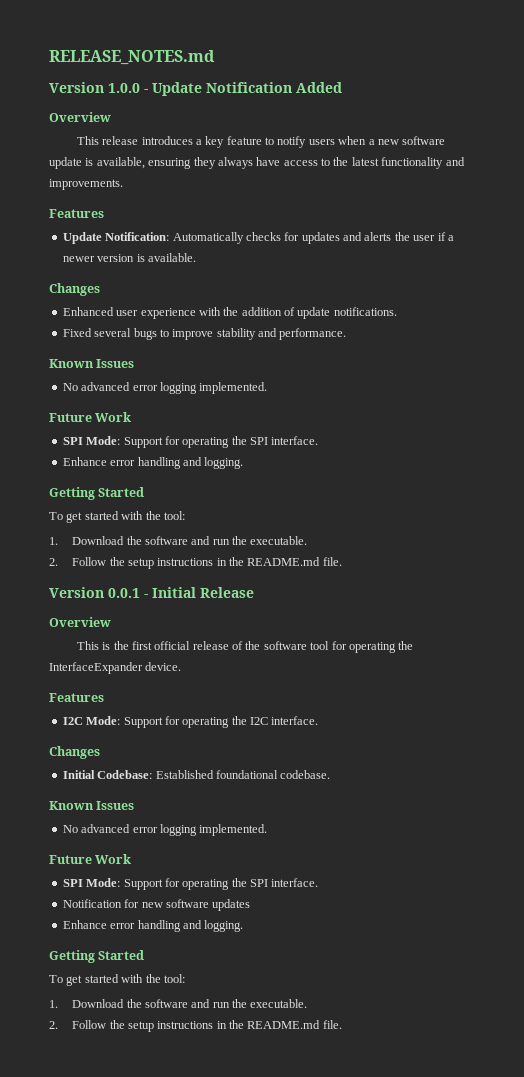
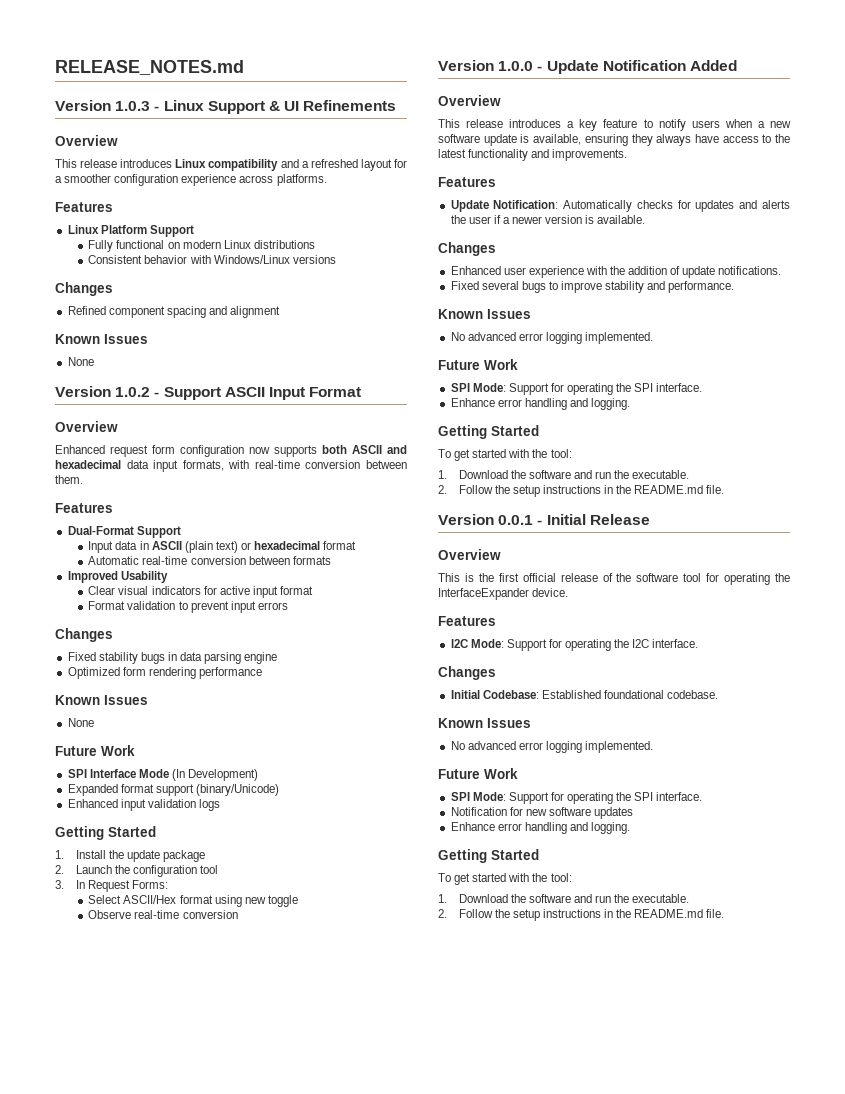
+ Version 1.0.3 - Linux Support & UI Refinements
+ Overview
+ This release introduces Linux compatibility and a refreshed layout for a smoother configuration experience across platforms.
+ Features
+ Linux Platform Support
+ Fully functional on modern Linux distributions
+ Consistent behavior with Windows/Linux versions
+ Changes
+ Refined component spacing and alignment
+ Known Issues
+ None
+ Version 1.0.2 - Support ASCII Input Format
+ Overview
+ Enhanced request form configuration now supports both ASCII and hexadecimal data input formats, with real-time conversion between them.
+ Features
+ Dual-Format Support
+ Input data in ASCII (plain text) or hexadecimal format
+ Automatic real-time conversion between formats
+ Improved Usability
+ Clear visual indicators for active input format
+ Format validation to prevent input errors
+ Changes
+ Fixed stability bugs in data parsing engine
+ Optimized form rendering performance
+ Known Issues
+ None
+ Future Work
+ SPI Interface Mode (In Development)
+ Expanded format support (binary/Unicode)
+ Enhanced input validation logs
+ Getting Started
+ 1. Install the update package
+ 2. Launch the configuration tool
+ 3. In Request Forms:
+ Select ASCII/Hex format using new toggle
+ Observe real-time conversion

